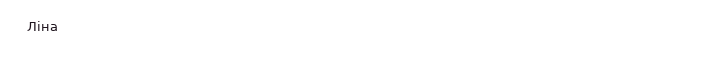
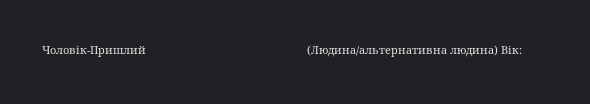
- Ліна
+ Чоловік-Пришлий (Людина/альтернативна людина) Вік:

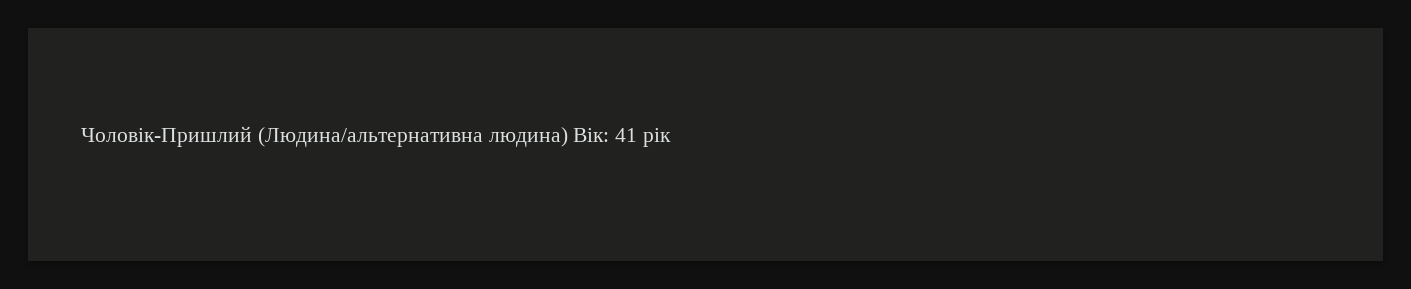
- Чоловік-Пришлий (Людина/альтернативна людина) Вік:
+ Чоловік-Пришлий (Людина/альтернативна людина) Вік: 41 рік

